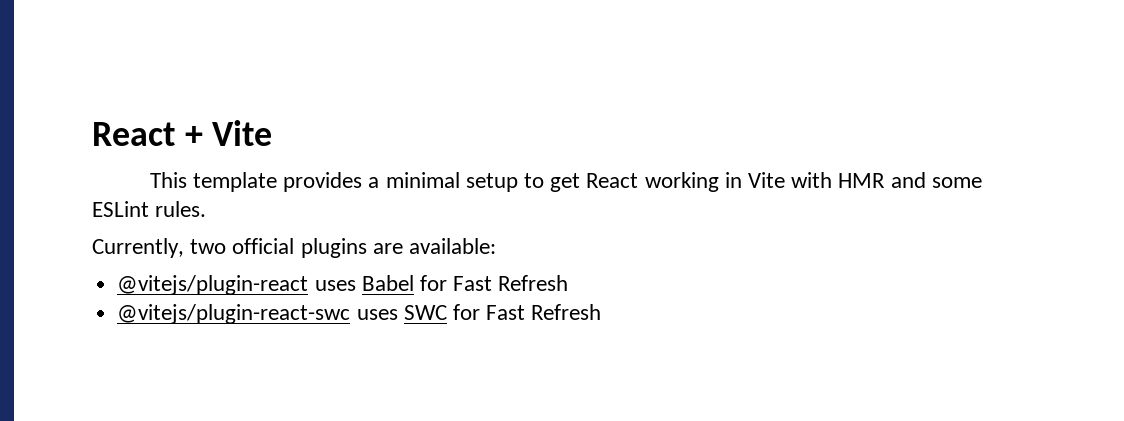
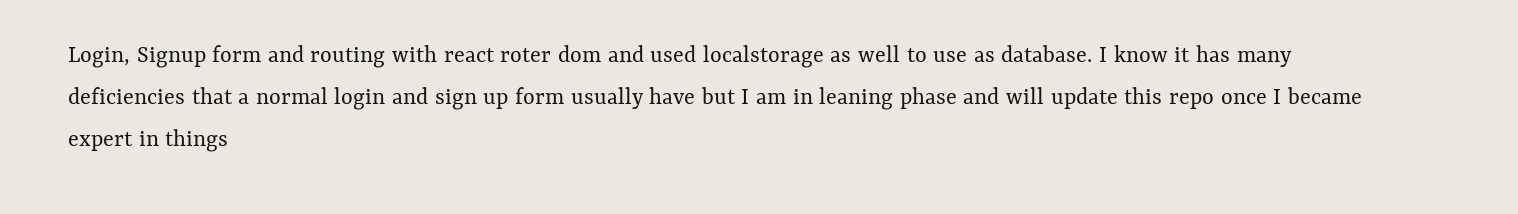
- React + Vite
- This template provides a minimal setup to get React working in Vite with HMR and some ESLint rules.
- Currently, two official plugins are available:
- @vitejs/plugin-react uses Babel for Fast Refresh
- @vitejs/plugin-react-swc uses SWC for Fast Refresh
+ Login, Signup form and routing with react roter dom and used localstorage as well to use as database. I know it has many deficiencies that a normal login and sign up form usually have but I am in leaning phase and will update this repo once I became expert in things

